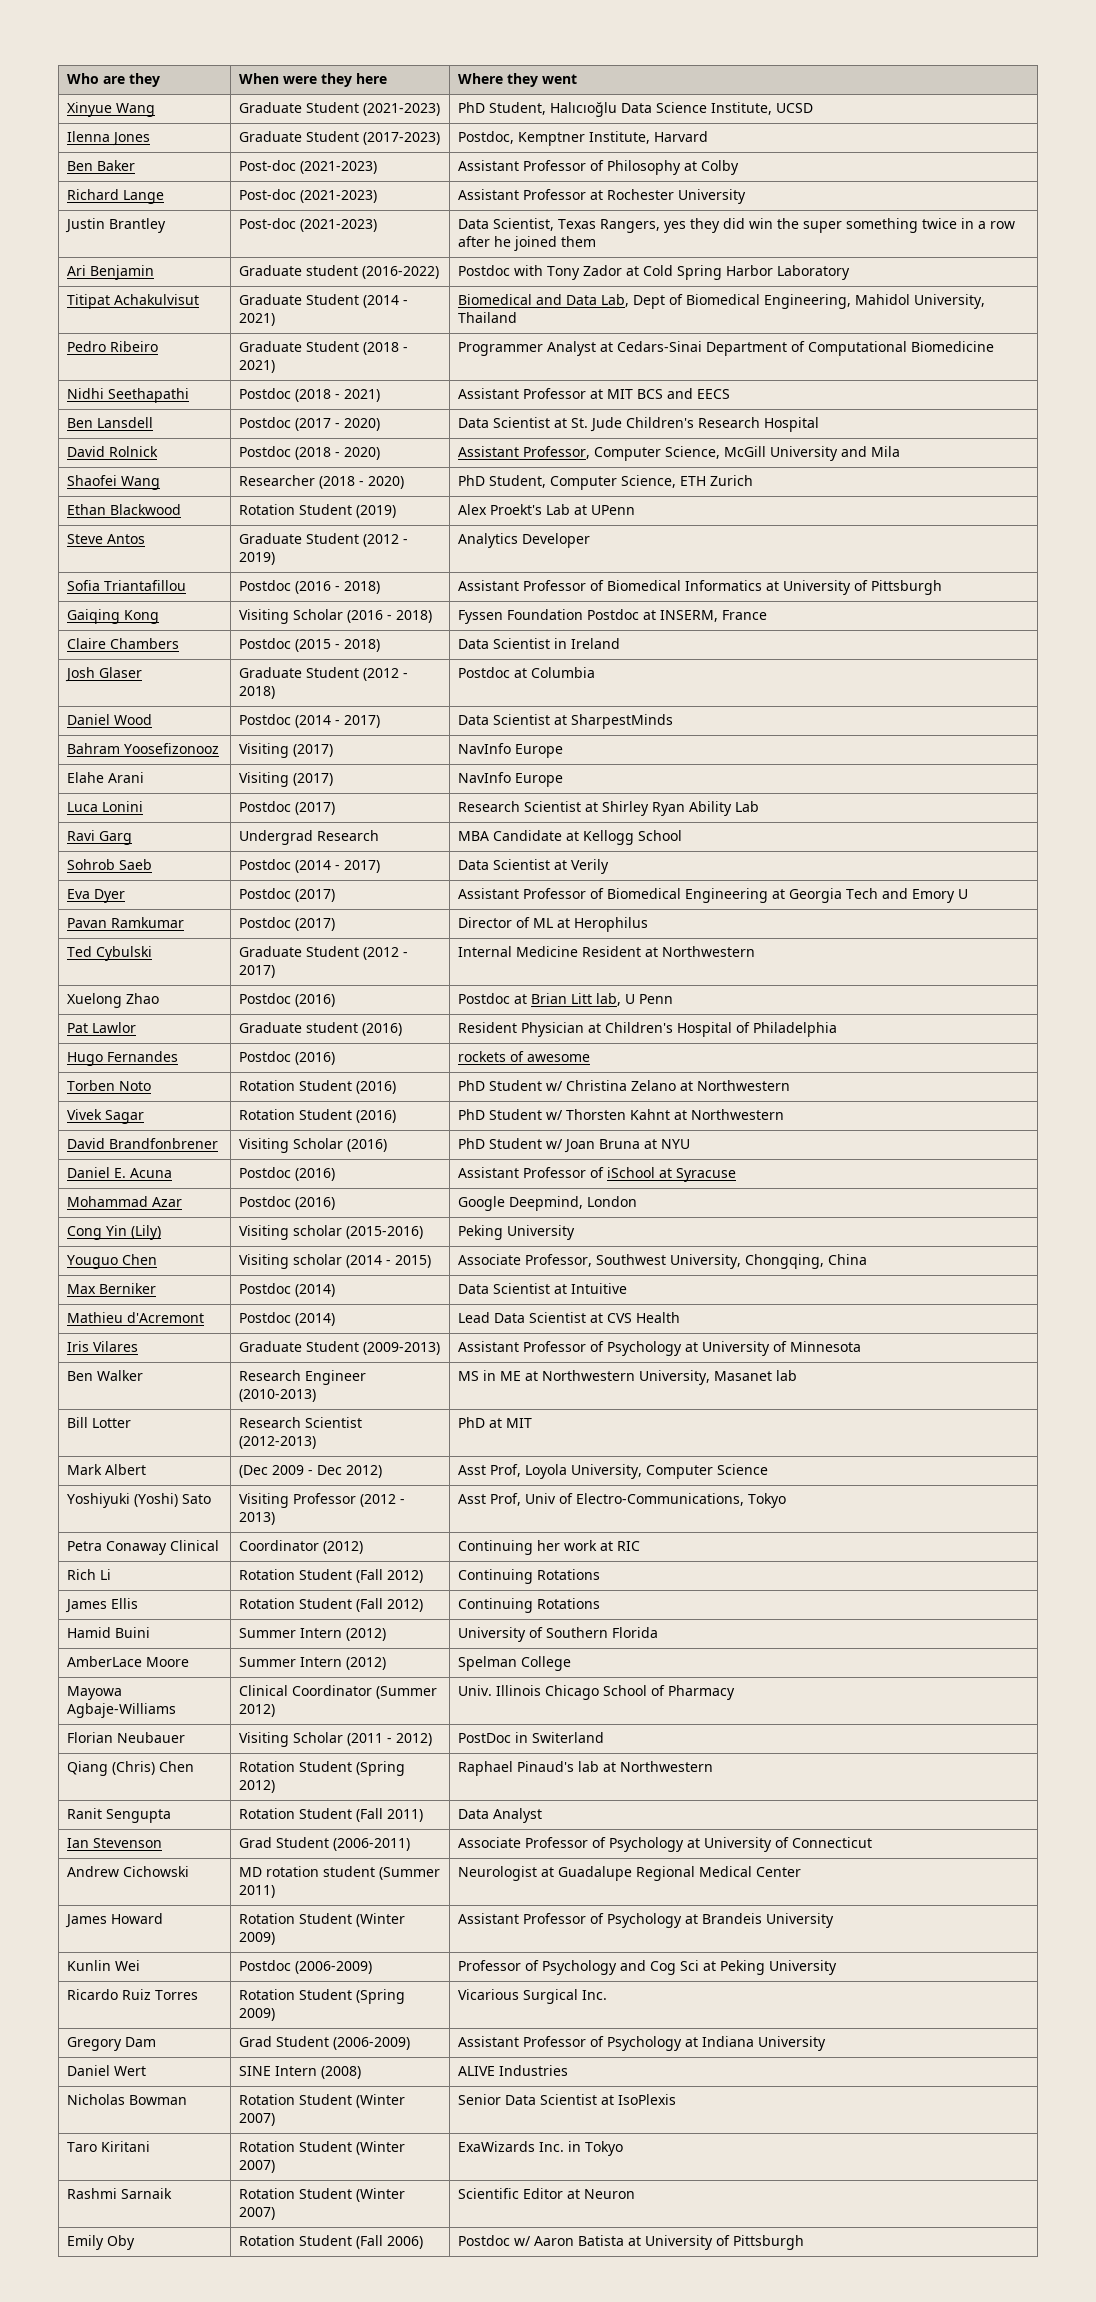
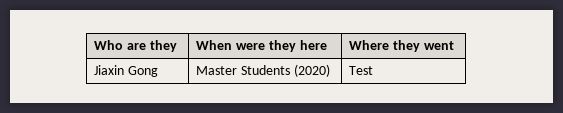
- Xinyue Wang | Graduate Student (2021-2023) | PhD Student, Halıcıoğlu Data Science Institute, UCSD
- Ilenna Jones | Graduate Student (2017-2023) | Postdoc, Kemptner Institute, Harvard
- Ben Baker | Post-doc (2021-2023) | Assistant Professor of Philosophy at Colby
- Richard Lange | Post-doc (2021-2023) | Assistant Professor at Rochester University
- Justin Brantley | Post-doc (2021-2023) | Data Scientist, Texas Rangers, yes they did win the super something twice in a row after he joined them
- Ari Benjamin | Graduate student (2016-2022) | Postdoc with Tony Zador at Cold Spring Harbor Laboratory
- Titipat Achakulvisut | Graduate Student (2014 - 2021) | Biomedical and Data Lab, Dept of Biomedical Engineering, Mahidol University, Thailand
- Pedro Ribeiro | Graduate Student (2018 - 2021) | Programmer Analyst at Cedars-Sinai Department of Computational Biomedicine
- Nidhi Seethapathi | Postdoc (2018 - 2021) | Assistant Professor at MIT BCS and EECS
- Ben Lansdell | Postdoc (2017 - 2020) | Data Scientist at St. Jude Children's Research Hospital
- David Rolnick | Postdoc (2018 - 2020) | Assistant Professor, Computer Science, McGill University and Mila
- Shaofei Wang | Researcher (2018 - 2020) | PhD Student, Computer Science, ETH Zurich
- Ethan Blackwood | Rotation Student (2019) | Alex Proekt's Lab at UPenn
- Steve Antos | Graduate Student (2012 - 2019) | Analytics Developer
- Sofia Triantafillou | Postdoc (2016 - 2018) | Assistant Professor of Biomedical Informatics at University of Pittsburgh
- Gaiqing Kong | Visiting Scholar (2016 - 2018) | Fyssen Foundation Postdoc at INSERM, France
- Claire Chambers | Postdoc (2015 - 2018) | Data Scientist in Ireland
- Josh Glaser | Graduate Student (2012 - 2018) | Postdoc at Columbia
- Daniel Wood | Postdoc (2014 - 2017) | Data Scientist at SharpestMinds
- Bahram Yoosefizonooz | Visiting (2017) | NavInfo Europe
- Elahe Arani | Visiting (2017) | NavInfo Europe
- Luca Lonini | Postdoc (2017) | Research Scientist at Shirley Ryan Ability Lab
- Ravi Garg | Undergrad Research | MBA Candidate at Kellogg School
- Sohrob Saeb | Postdoc (2014 - 2017) | Data Scientist at Verily
- Eva Dyer | Postdoc (2017) | Assistant Professor of Biomedical Engineering at Georgia Tech and Emory U
- Pavan Ramkumar | Postdoc (2017) | Director of ML at Herophilus
- Ted Cybulski | Graduate Student (2012 - 2017) | Internal Medicine Resident at Northwestern
- Xuelong Zhao | Postdoc (2016) | Postdoc at Brian Litt lab, U Penn
- Pat Lawlor | Graduate student (2016) | Resident Physician at Children's Hospital of Philadelphia
- Hugo Fernandes | Postdoc (2016) | rockets of awesome
- Torben Noto | Rotation Student (2016) | PhD Student w/ Christina Zelano at Northwestern
- Vivek Sagar | Rotation Student (2016) | PhD Student w/ Thorsten Kahnt at Northwestern
- David Brandfonbrener | Visiting Scholar (2016) | PhD Student w/ Joan Bruna at NYU
- Daniel E. Acuna | Postdoc (2016) | Assistant Professor of iSchool at Syracuse
- Mohammad Azar | Postdoc (2016) | Google Deepmind, London
- Cong Yin (Lily) | Visiting scholar (2015-2016) | Peking University
- Youguo Chen | Visiting scholar (2014 - 2015) | Associate Professor, Southwest University, Chongqing, China
- Max Berniker | Postdoc (2014) | Data Scientist at Intuitive
- Mathieu d'Acremont | Postdoc (2014) | Lead Data Scientist at CVS Health
- Iris Vilares | Graduate Student (2009-2013) | Assistant Professor of Psychology at University of Minnesota
- Ben Walker | Research Engineer (2010-2013) | MS in ME at Northwestern University, Masanet lab
- Bill Lotter | Research Scientist (2012-2013) | PhD at MIT
- Mark Albert | (Dec 2009 - Dec 2012) | Asst Prof, Loyola University, Computer Science
- Yoshiyuki (Yoshi) Sato | Visiting Professor (2012 - 2013) | Asst Prof, Univ of Electro-Communications, Tokyo
- Petra Conaway Clinical | Coordinator (2012) | Continuing her work at RIC
- Rich Li | Rotation Student (Fall 2012) | Continuing Rotations
- James Ellis | Rotation Student (Fall 2012) | Continuing Rotations
- Hamid Buini | Summer Intern (2012) | University of Southern Florida
- AmberLace Moore | Summer Intern (2012) | Spelman College
- Mayowa Agbaje-Williams | Clinical Coordinator (Summer 2012) | Univ. Illinois Chicago School of Pharmacy
- Florian Neubauer | Visiting Scholar (2011 - 2012) | PostDoc in Switerland
- Qiang (Chris) Chen | Rotation Student (Spring 2012) | Raphael Pinaud's lab at Northwestern
- Ranit Sengupta | Rotation Student (Fall 2011) | Data Analyst
- Ian Stevenson | Grad Student (2006-2011) | Associate Professor of Psychology at University of Connecticut
- Andrew Cichowski | MD rotation student (Summer 2011) | Neurologist at Guadalupe Regional Medical Center
- James Howard | Rotation Student (Winter 2009) | Assistant Professor of Psychology at Brandeis University
- Kunlin Wei | Postdoc (2006-2009) | Professor of Psychology and Cog Sci at Peking University
- Ricardo Ruiz Torres | Rotation Student (Spring 2009) | Vicarious Surgical Inc.
- Gregory Dam | Grad Student (2006-2009) | Assistant Professor of Psychology at Indiana University
- Daniel Wert | SINE Intern (2008) | ALIVE Industries
- Nicholas Bowman | Rotation Student (Winter 2007) | Senior Data Scientist at IsoPlexis
- Taro Kiritani | Rotation Student (Winter 2007) | ExaWizards Inc. in Tokyo
- Rashmi Sarnaik | Rotation Student (Winter 2007) | Scientific Editor at Neuron
- Emily Oby | Rotation Student (Fall 2006) | Postdoc w/ Aaron Batista at University of Pittsburgh
+ Jiaxin Gong | Master Students (2020) | Test

